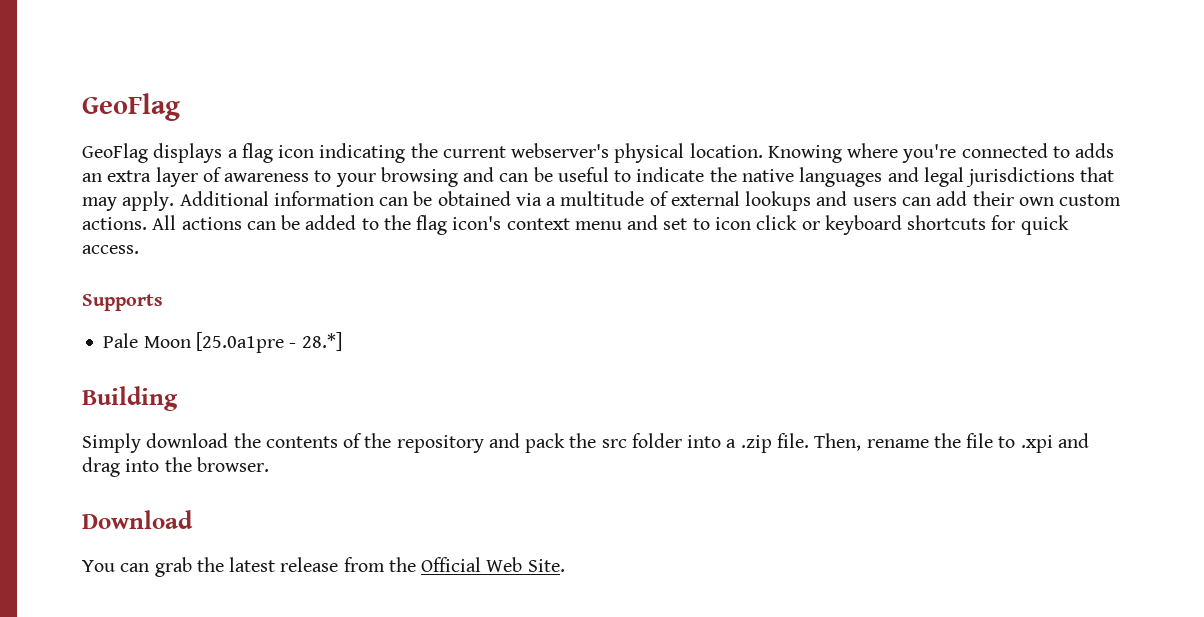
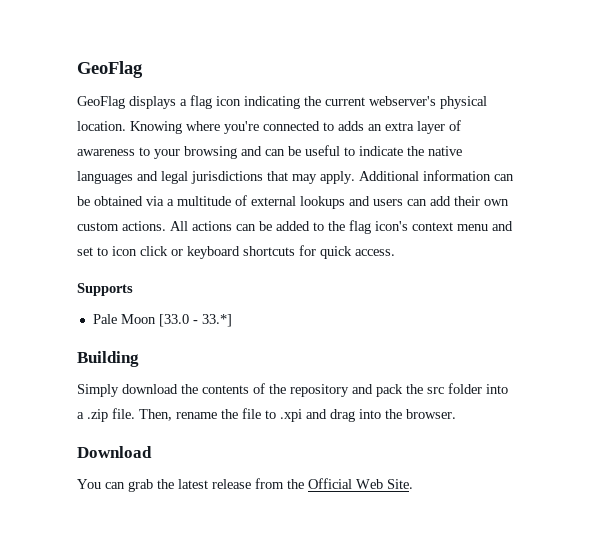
- Pale Moon [25.0a1pre - 28.*]
+ Pale Moon [33.0 - 33.*]

